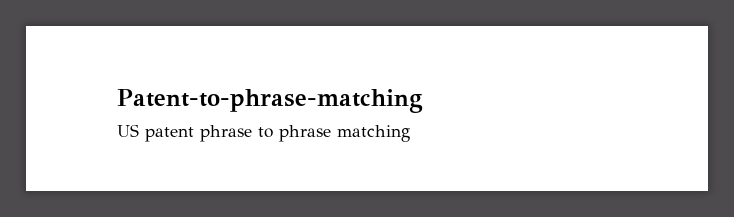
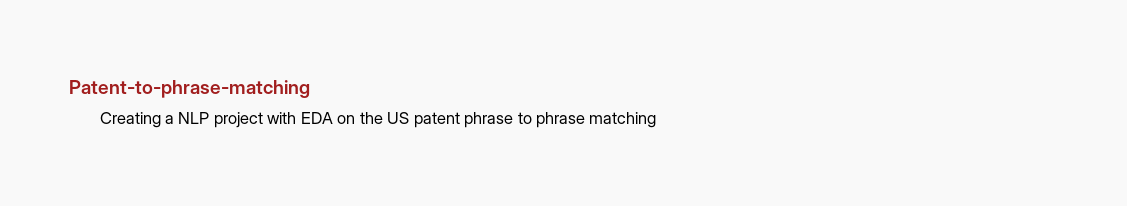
- US patent phrase to phrase matching
+ Creating a NLP project with EDA on the US patent phrase to phrase matching

